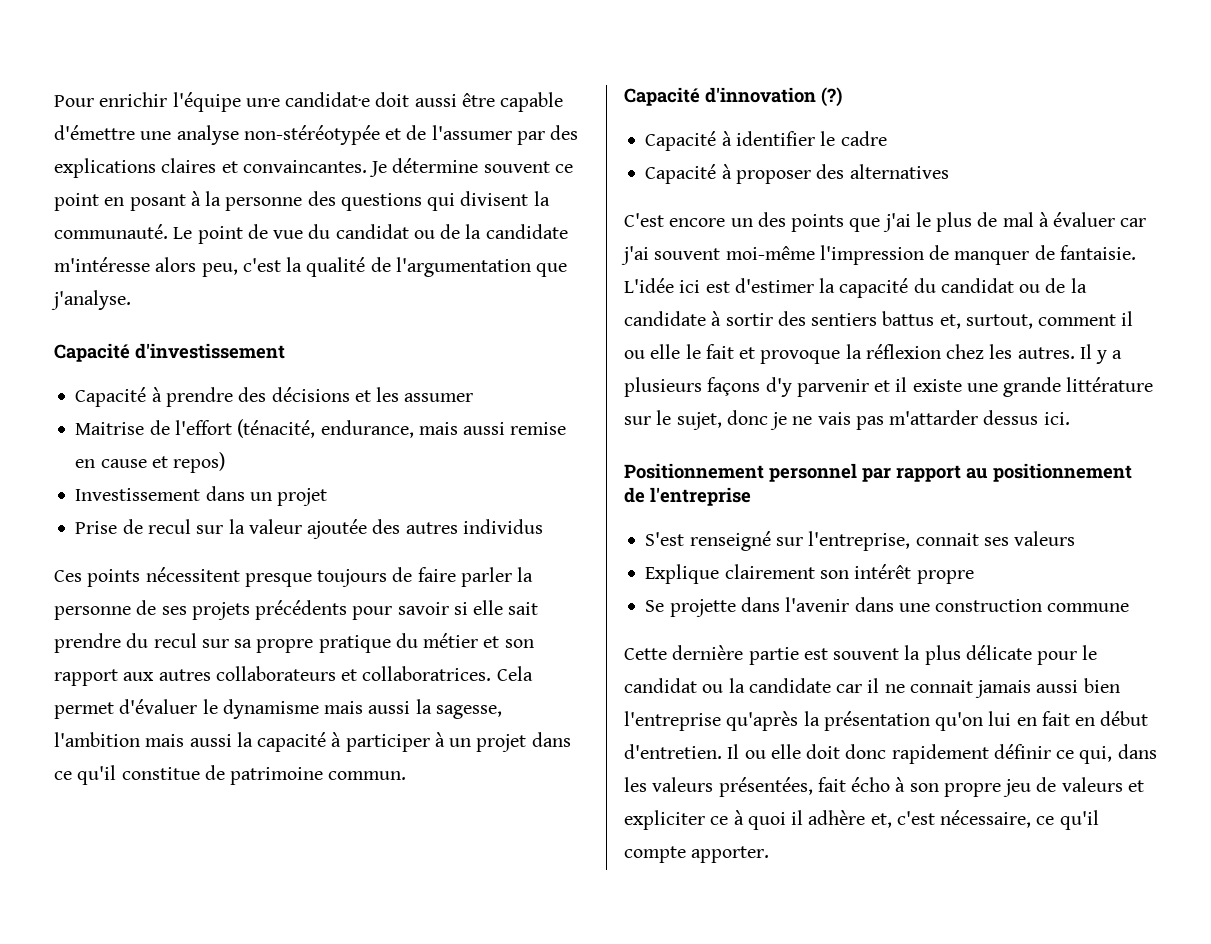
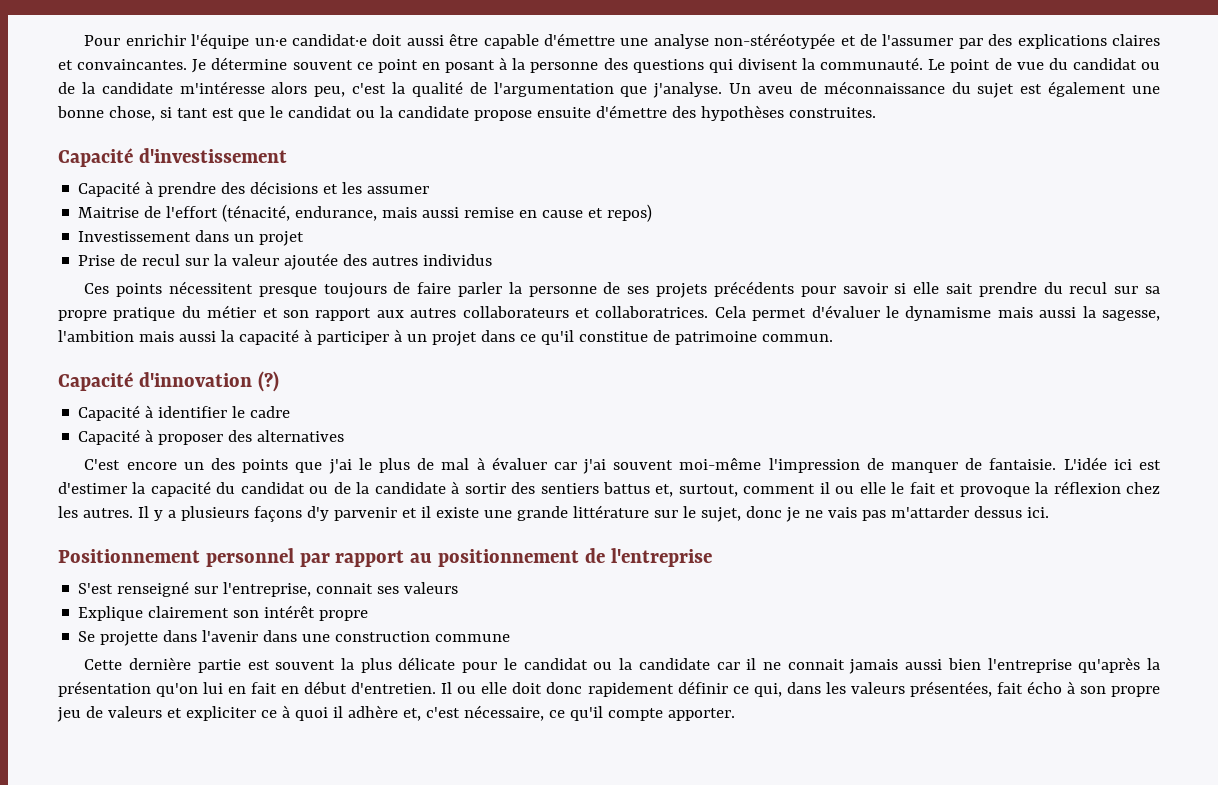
+ Un aveu de méconnaissance du sujet est également une bonne chose, si tant est que le candidat ou la candidate propose ensuite d'émettre des hypothèses construites.

